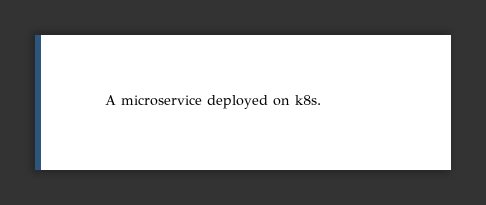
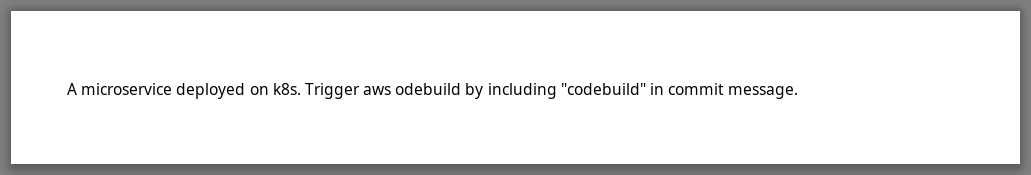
+ Trigger aws odebuild by including "codebuild" in commit message.

